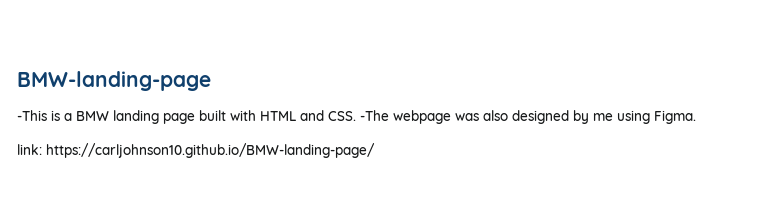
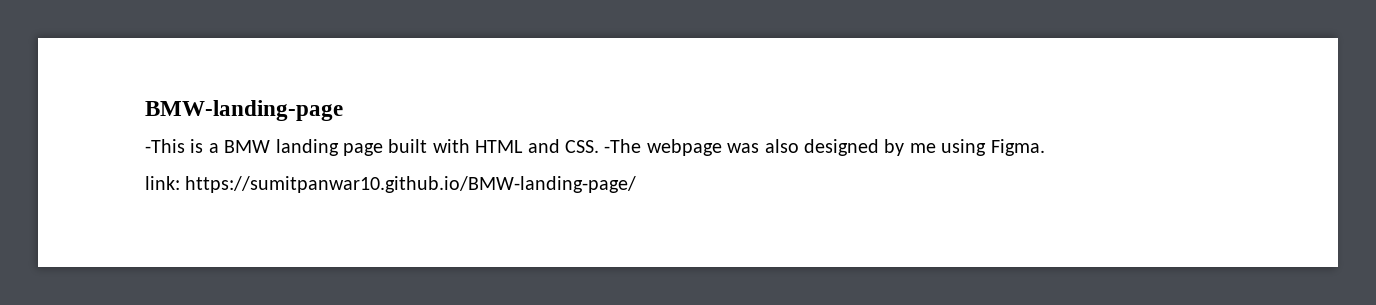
- link: https://carljohnson10.github.io/BMW-landing-page/
+ link: https://sumitpanwar10.github.io/BMW-landing-page/

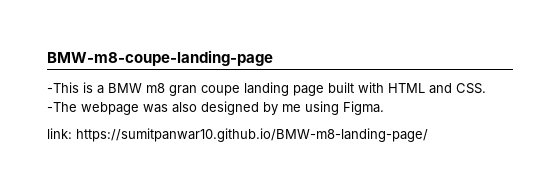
- BMW-landing-page
+ BMW-m8-coupe-landing-page
- -This is a BMW landing page built with HTML and CSS. -The webpage was also designed by me using Figma.
+ -This is a BMW m8 gran coupe landing page built with HTML and CSS. -The webpage was also designed by me using Figma.
- link: https://sumitpanwar10.github.io/BMW-landing-page/
+ link: https://sumitpanwar10.github.io/BMW-m8-landing-page/

